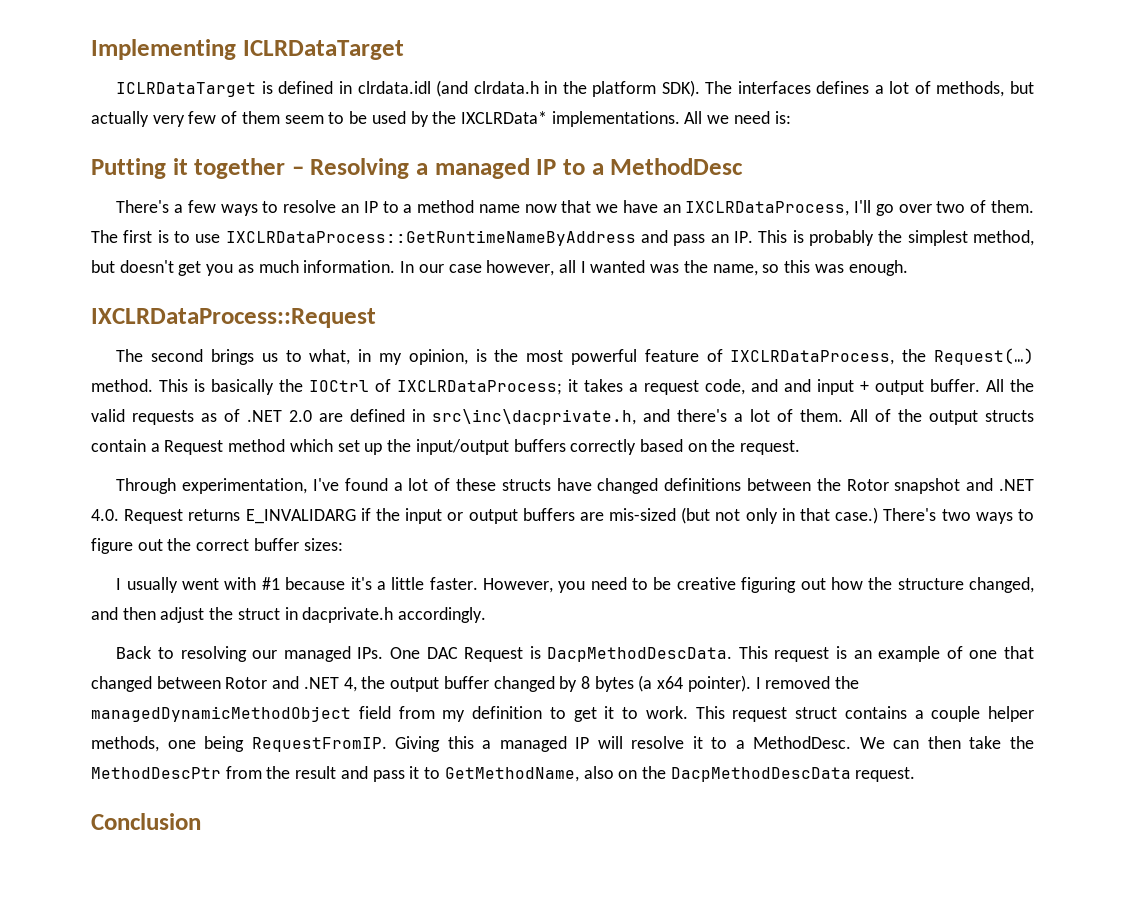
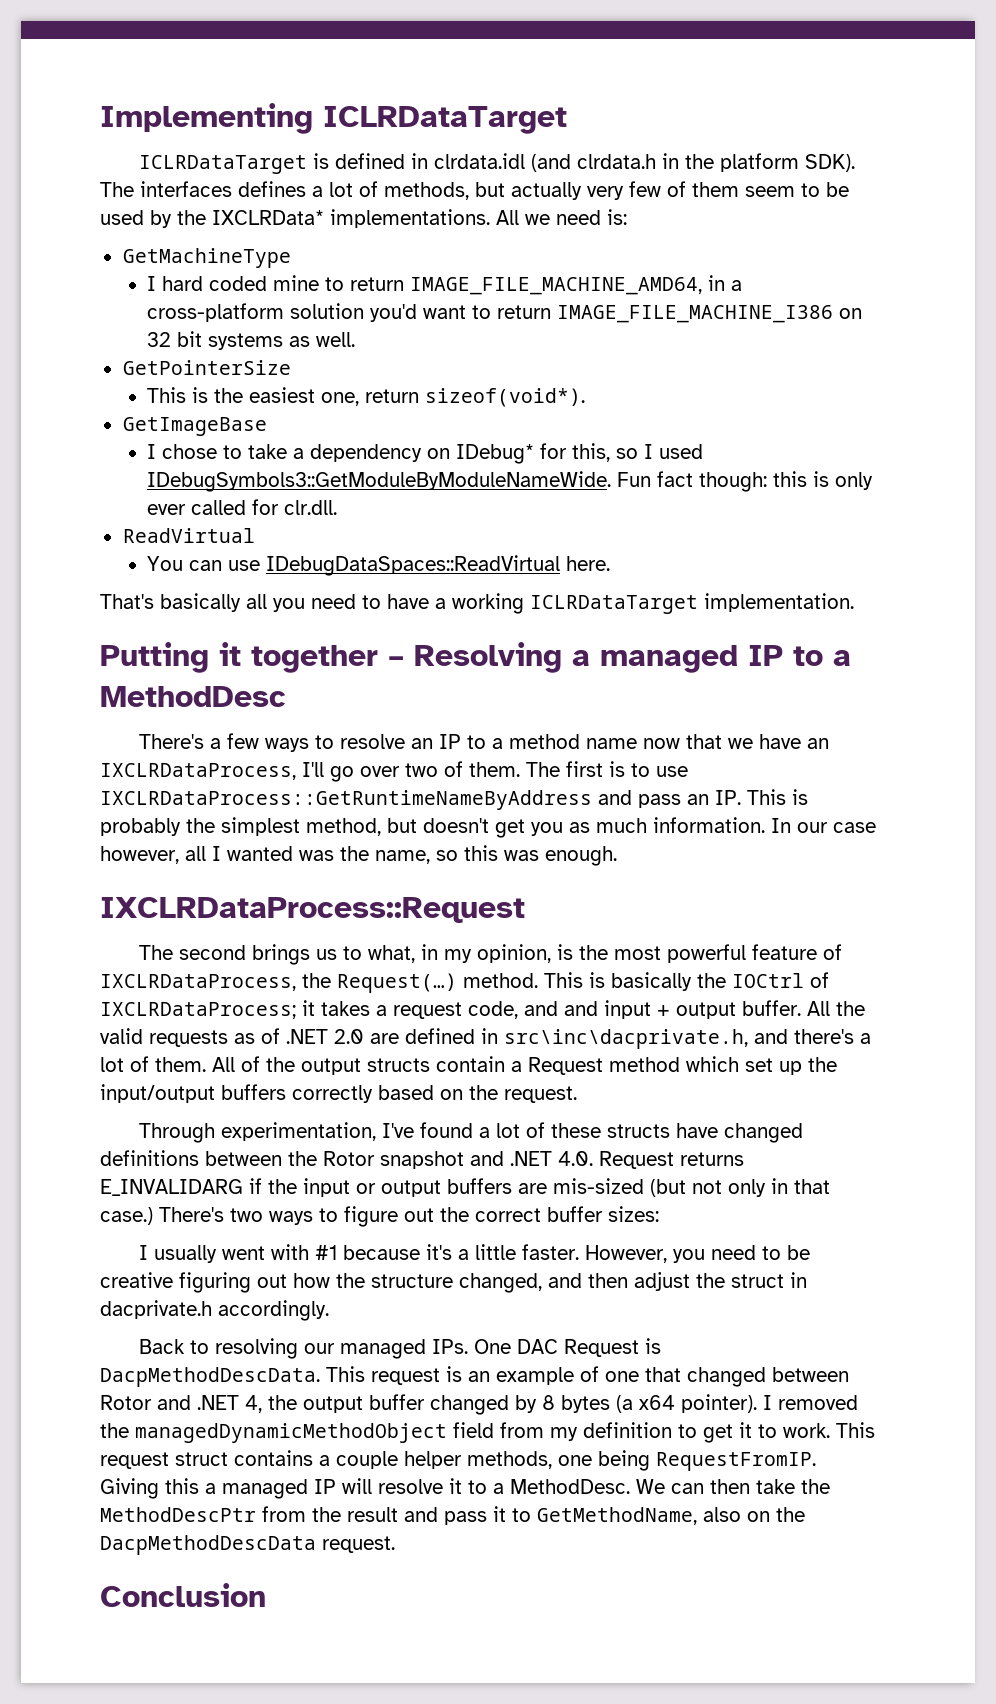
+ GetMachineType
+ I hard coded mine to return IMAGE_FILE_MACHINE_AMD64, in a cross-platform solution you'd want to return IMAGE_FILE_MACHINE_I386 on 32 bit systems as well.
+ GetPointerSize
+ This is the easiest one, return sizeof(void*).
+ GetImageBase
+ I chose to take a dependency on IDebug* for this, so I used IDebugSymbols3::GetModuleByModuleNameWide. Fun fact though: this is only ever called for clr.dll.
+ ReadVirtual
+ You can use IDebugDataSpaces::ReadVirtual here.
+ That's basically all you need to have a working ICLRDataTarget implementation.

